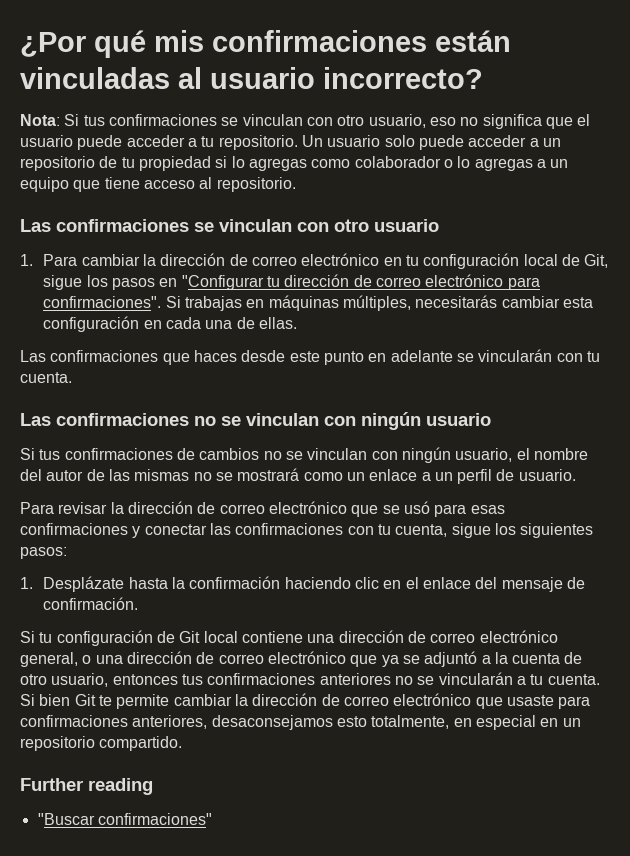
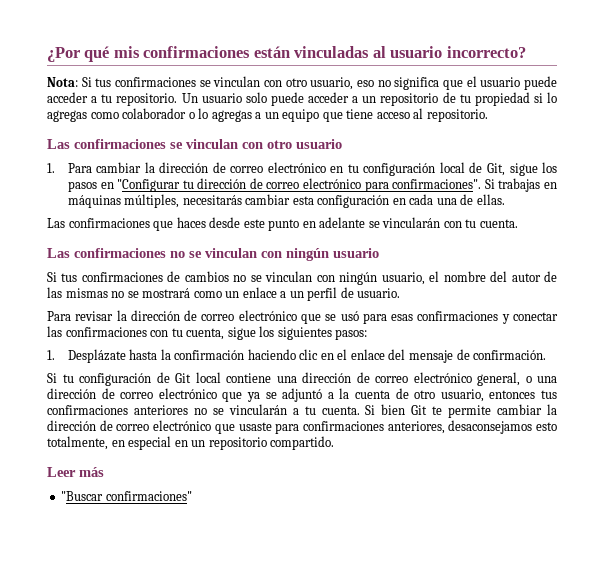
- Further reading
+ Leer más

